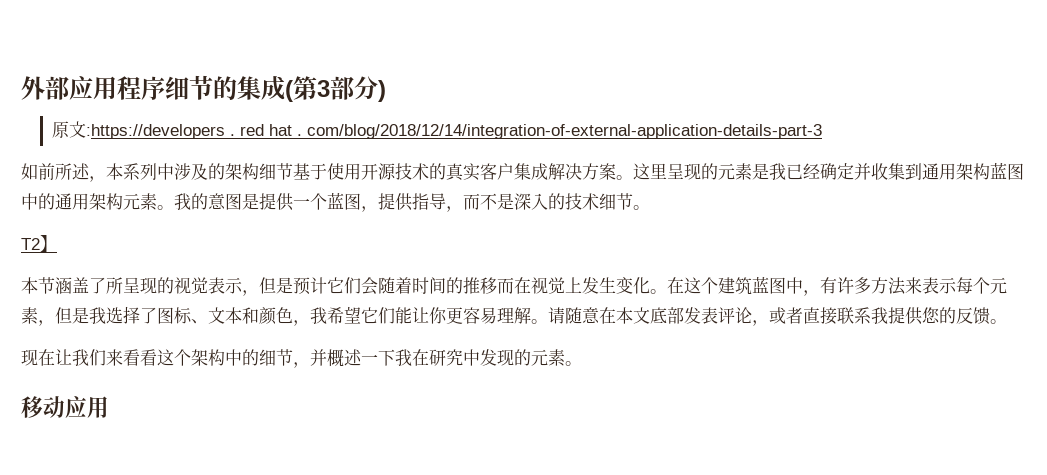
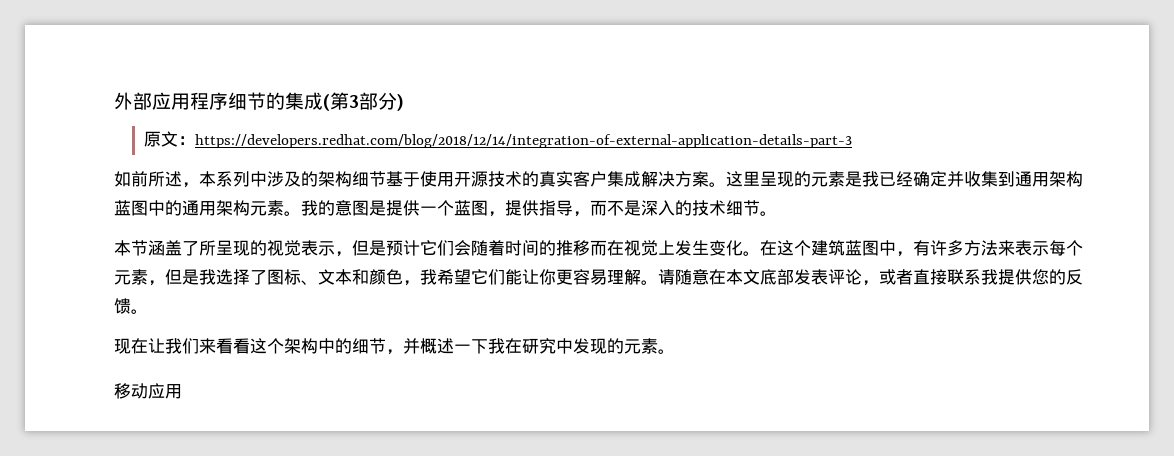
- 原文:https://developers . red hat . com/blog/2018/12/14/integration-of-external-application-details-part-3
+ 原文：https://developers.redhat.com/blog/2018/12/14/integration-of-external-application-details-part-3
- T2】

